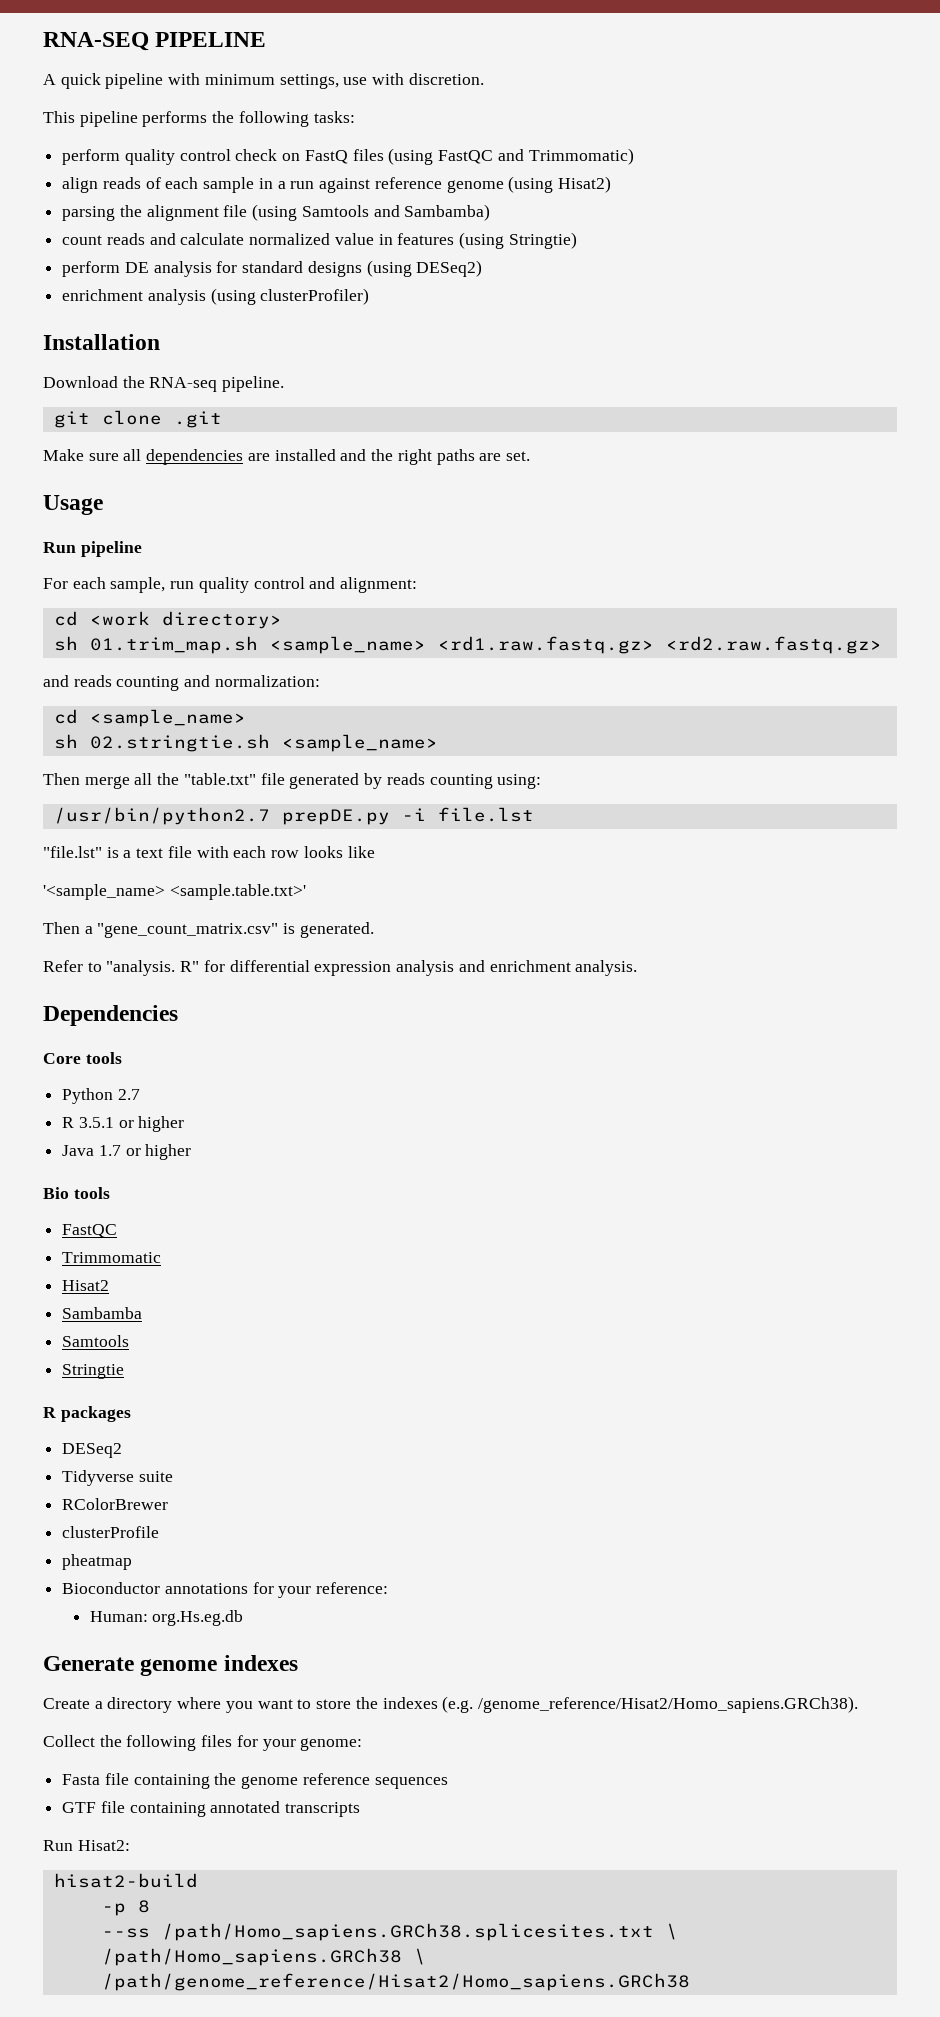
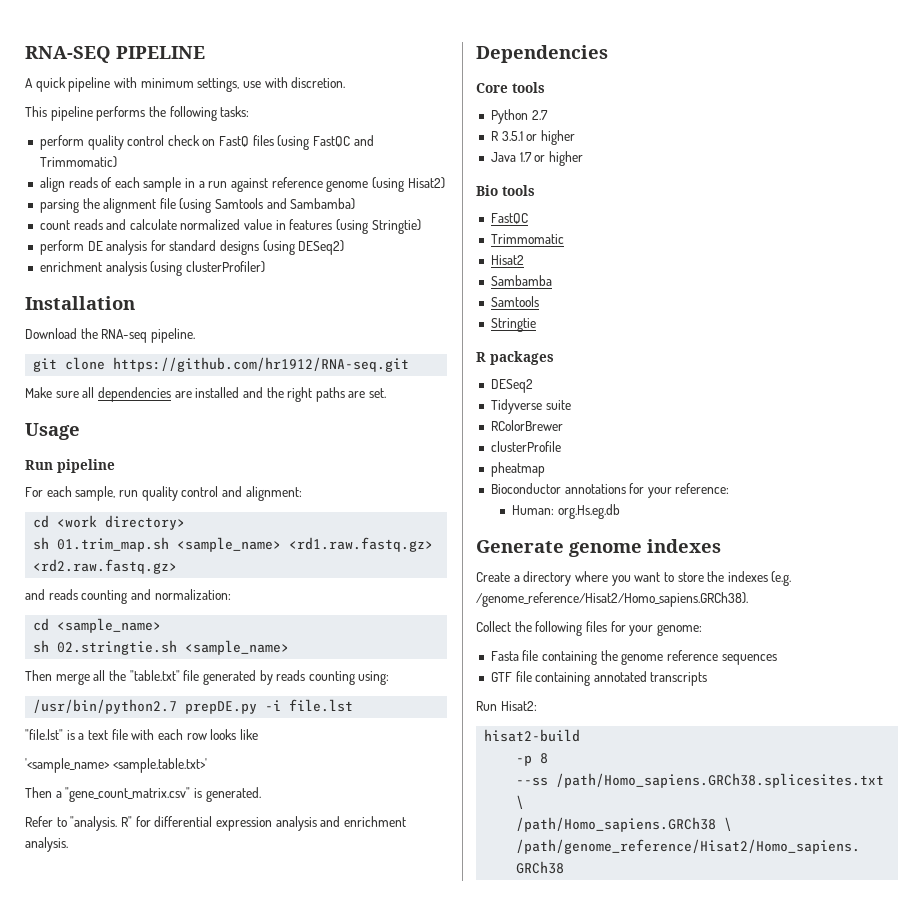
- git clone .git
+ git clone https://github.com/hr1912/RNA-seq.git

